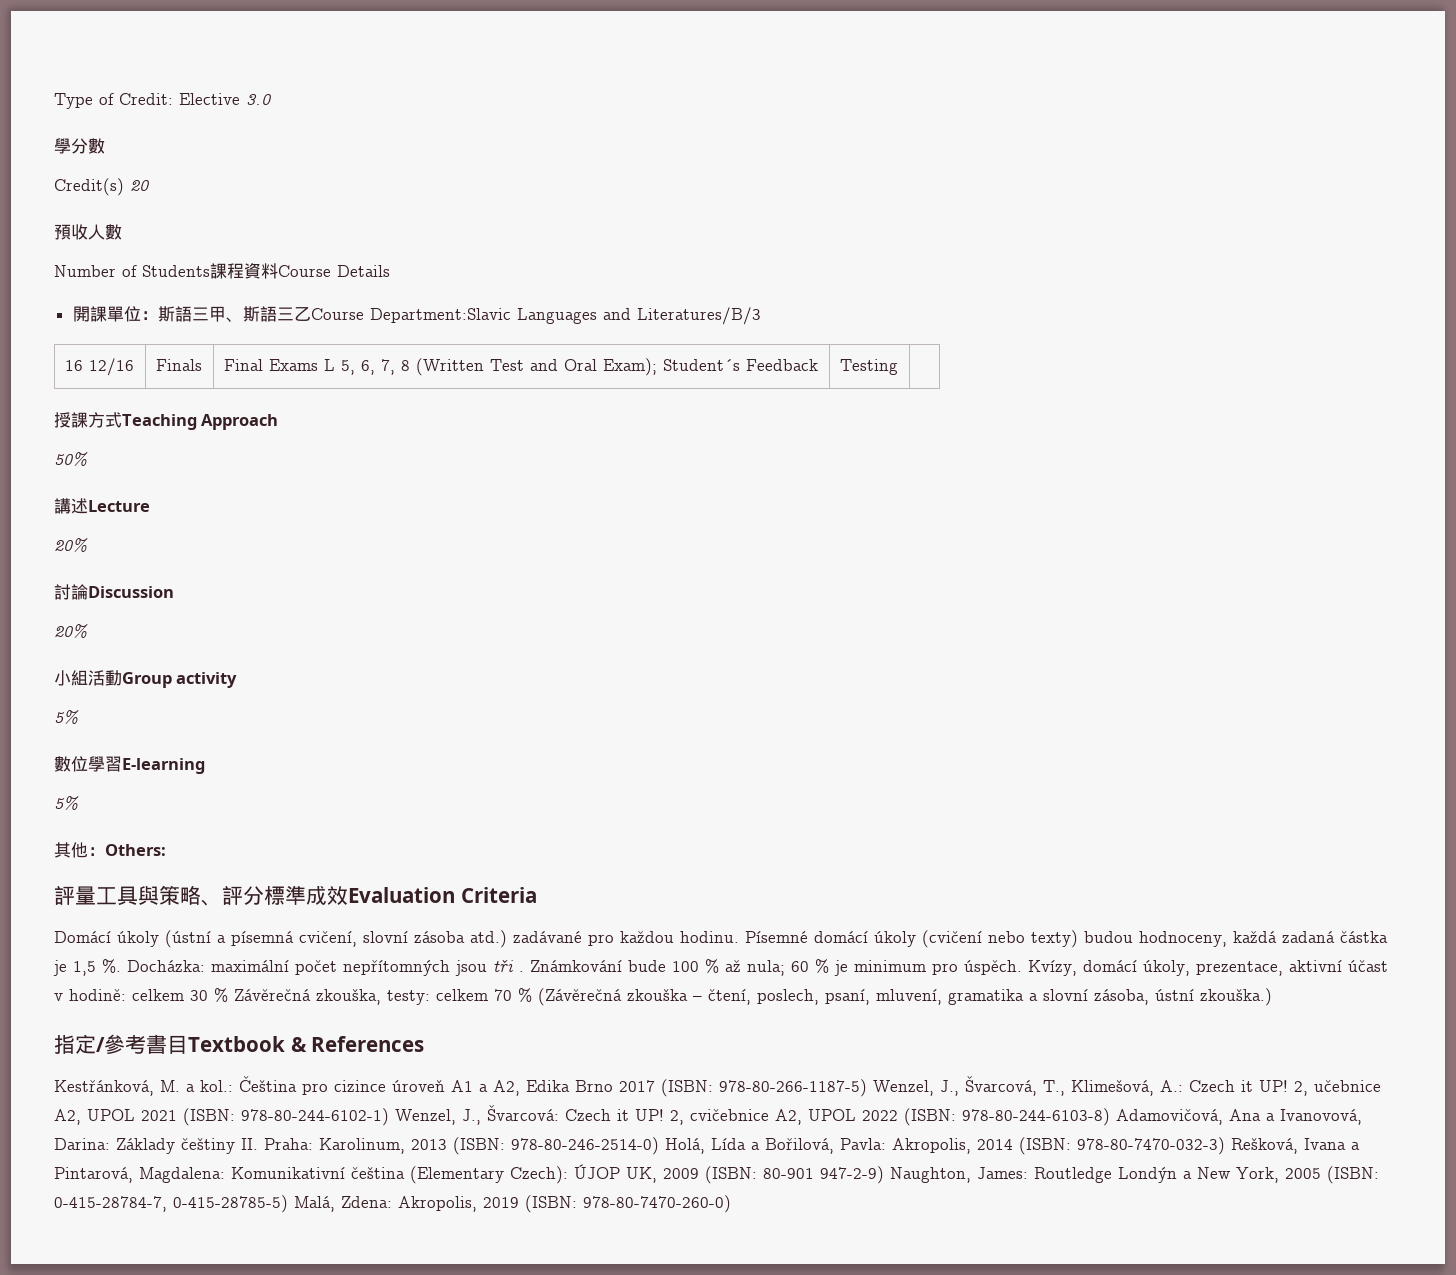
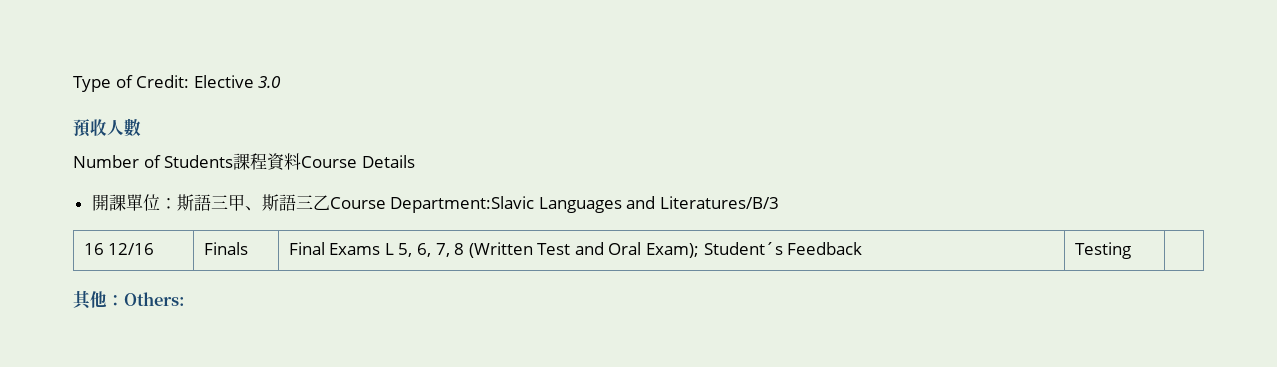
- 學分數
- Credit(s) 20
- 授課方式Teaching Approach
- 50%
- 講述Lecture
- 20%
- 討論Discussion
- 20%
- 小組活動Group activity
- 5%
- 數位學習E-learning
- 5%
  其他：Others:
- 評量工具與策略、評分標準成效Evaluation Criteria
- Domácí úkoly (ústní a písemná cvičení, slovní zásoba atd.) zadávané pro každou hodinu. Písemné domácí úkoly (cvičení nebo texty) budou hodnoceny, každá zadaná částka je 1,5 %. Docházka: maximální počet nepřítomných jsou tři . Známkování bude 100 % až nula; 60 % je minimum pro úspěch. Kvízy, domácí úkoly, prezentace, aktivní účast v hodině: celkem 30 % Závěrečná zkouška, testy: celkem 70 % (Závěrečná zkouška – čtení, poslech, psaní, mluvení, gramatika a slovní zásoba, ústní zkouška.)
- 指定/參考書目Textbook & References
- Kestřánková, M. a kol.: Čeština pro cizince úroveň A1 a A2, Edika Brno 2017 (ISBN: 978-80-266-1187-5) Wenzel, J., Švarcová, T., Klimešová, A.: Czech it UP! 2, učebnice A2, UPOL 2021 (ISBN: 978-80-244-6102-1) Wenzel, J., Švarcová: Czech it UP! 2, cvičebnice A2, UPOL 2022 (ISBN: 978-80-244-6103-8) Adamovičová, Ana a Ivanovová, Darina: Základy češtiny II. Praha: Karolinum, 2013 (ISBN: 978-80-246-2514-0) Holá, Lída a Bořilová, Pavla: Akropolis, 2014 (ISBN: 978-80-7470-032-3) Rešková, Ivana a Pintarová, Magdalena: Komunikativní čeština (Elementary Czech): ÚJOP UK, 2009 (ISBN: 80-901 947-2-9) Naughton, James: Routledge Londýn a New York, 2005 (ISBN: 0-415-28784-7, 0-415-28785-5) Malá, Zdena: Akropolis, 2019 (ISBN: 978-80-7470-260-0)

